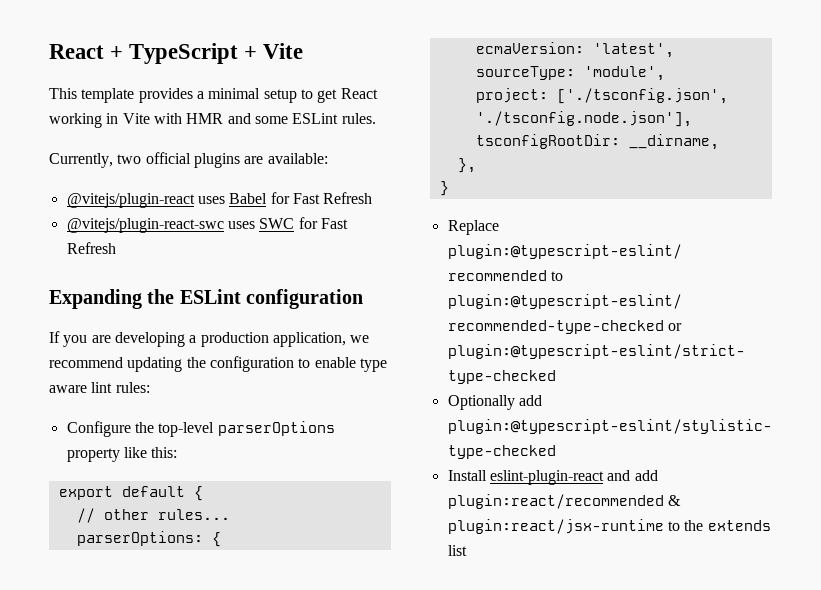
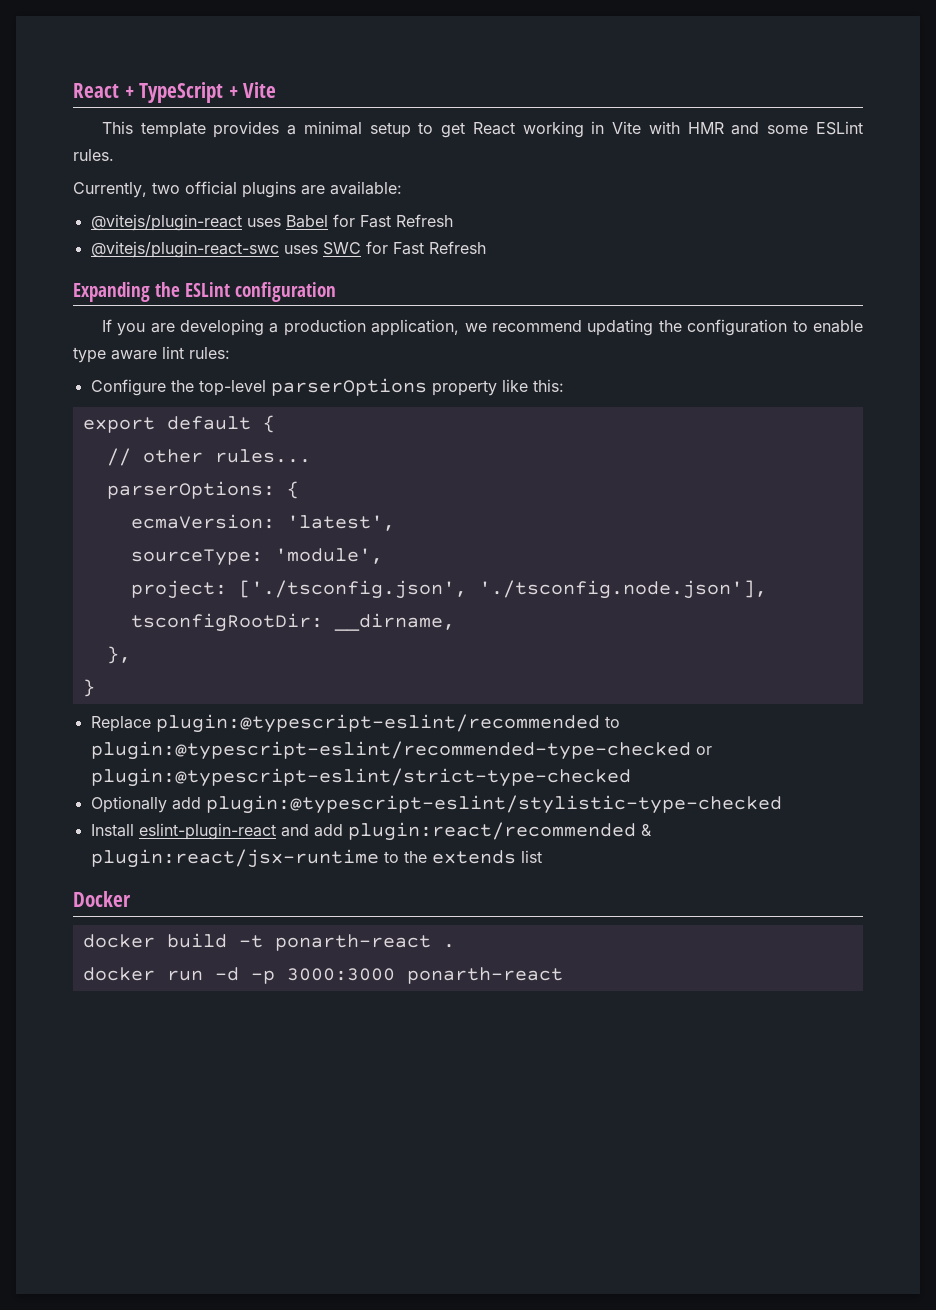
+ Docker
+ docker build -t ponarth-react .
+ docker run -d -p 3000:3000 ponarth-react

